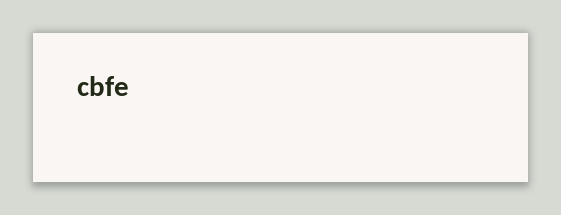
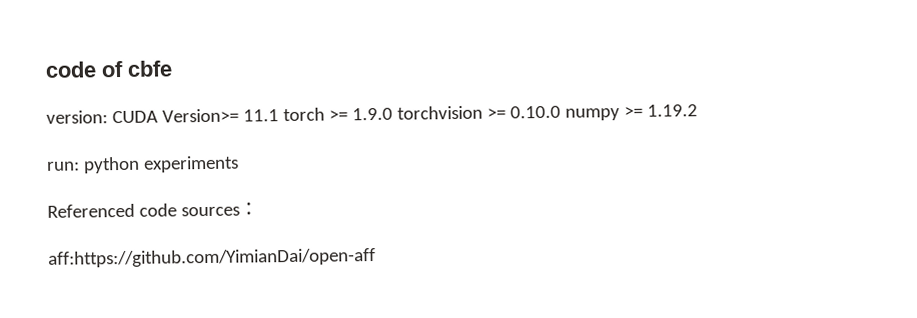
- cbfe
+ code of cbfe
+ version: CUDA Version>= 11.1 torch >= 1.9.0 torchvision >= 0.10.0 numpy >= 1.19.2
+ run: python experiments
+ Referenced code sources：
+ aff:https://github.com/YimianDai/open-aff

